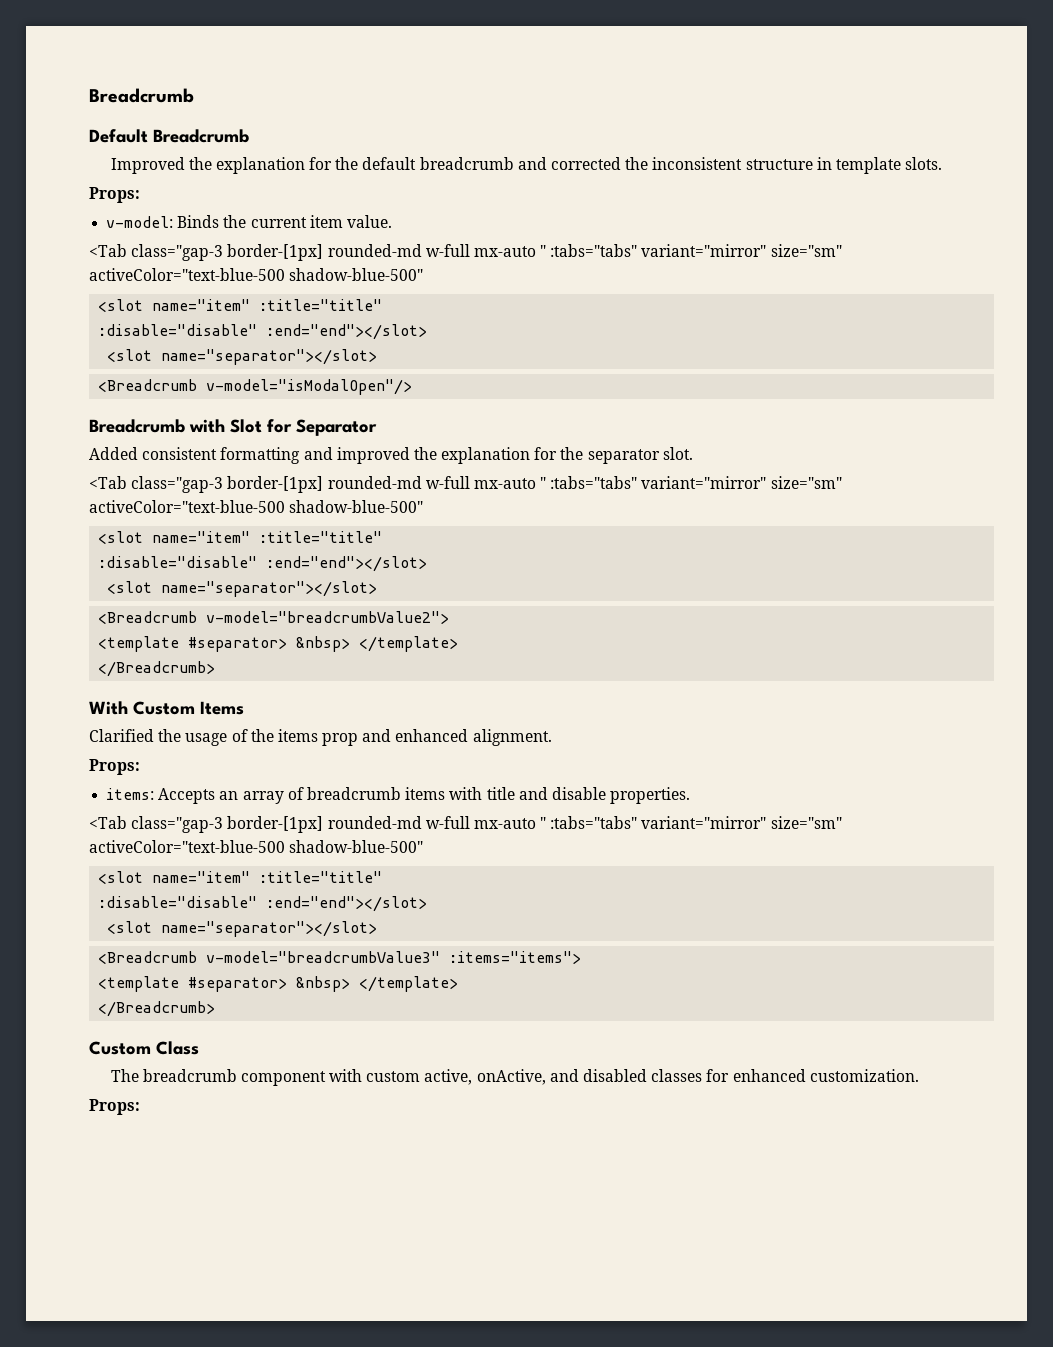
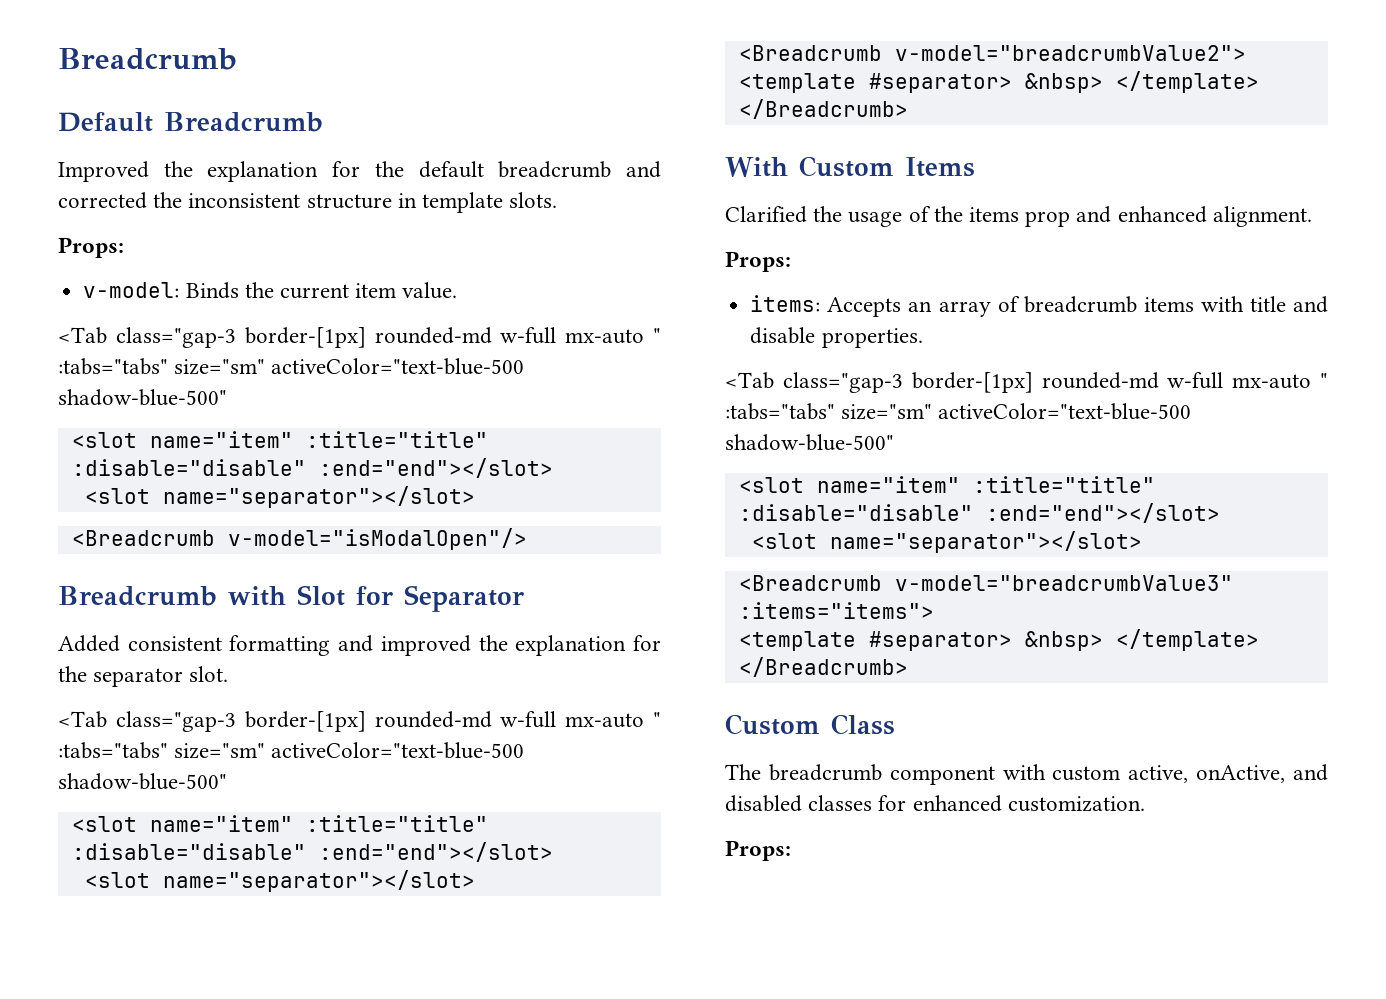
  v-model: Binds the current item value.
- <Tab class="gap-3 border-[1px] rounded-md w-full mx-auto " :tabs="tabs" variant="mirror" size="sm" activeColor="text-blue-500 shadow-blue-500"
+ <Tab class="gap-3 border-[1px] rounded-md w-full mx-auto " :tabs="tabs" size="sm" activeColor="text-blue-500 shadow-blue-500"
  Added consistent formatting and improved the explanation for the separator slot.
- <Tab class="gap-3 border-[1px] rounded-md w-full mx-auto " :tabs="tabs" variant="mirror" size="sm" activeColor="text-blue-500 shadow-blue-500"
+ <Tab class="gap-3 border-[1px] rounded-md w-full mx-auto " :tabs="tabs" size="sm" activeColor="text-blue-500 shadow-blue-500"
  items: Accepts an array of breadcrumb items with title and disable properties.
- <Tab class="gap-3 border-[1px] rounded-md w-full mx-auto " :tabs="tabs" variant="mirror" size="sm" activeColor="text-blue-500 shadow-blue-500"
+ <Tab class="gap-3 border-[1px] rounded-md w-full mx-auto " :tabs="tabs" size="sm" activeColor="text-blue-500 shadow-blue-500"

